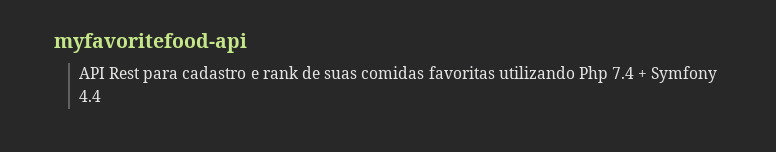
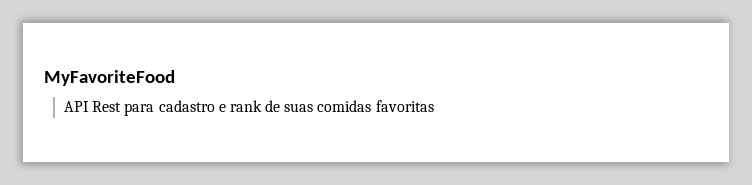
- myfavoritefood-api
+ MyFavoriteFood
- API Rest para cadastro e rank de suas comidas favoritas utilizando Php 7.4 + Symfony 4.4
+ API Rest para cadastro e rank de suas comidas favoritas

